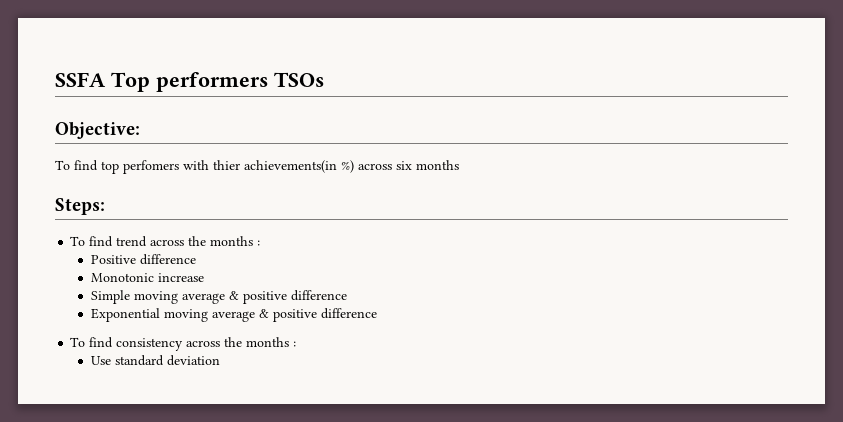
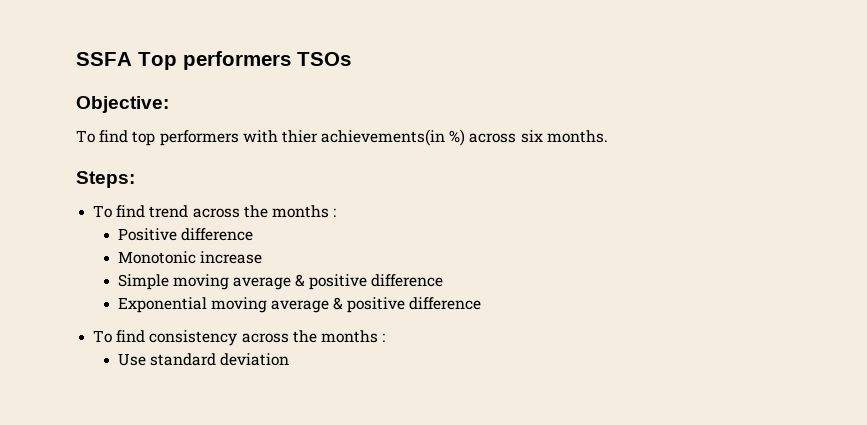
- To find top perfomers with thier achievements(in %) across six months
+ To find top performers with thier achievements(in %) across six months.

